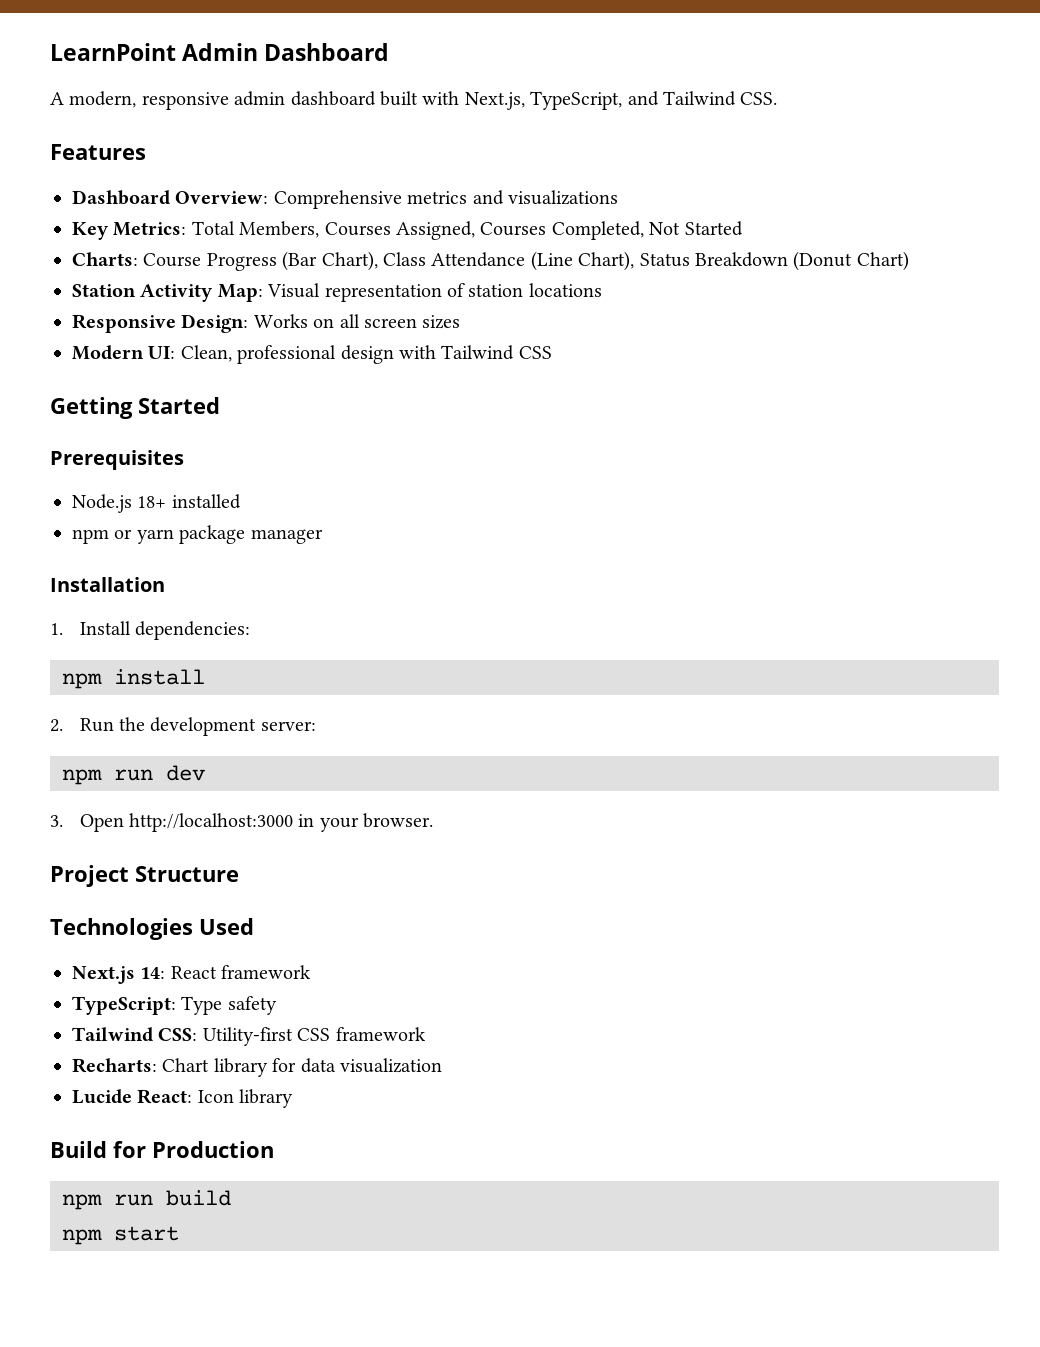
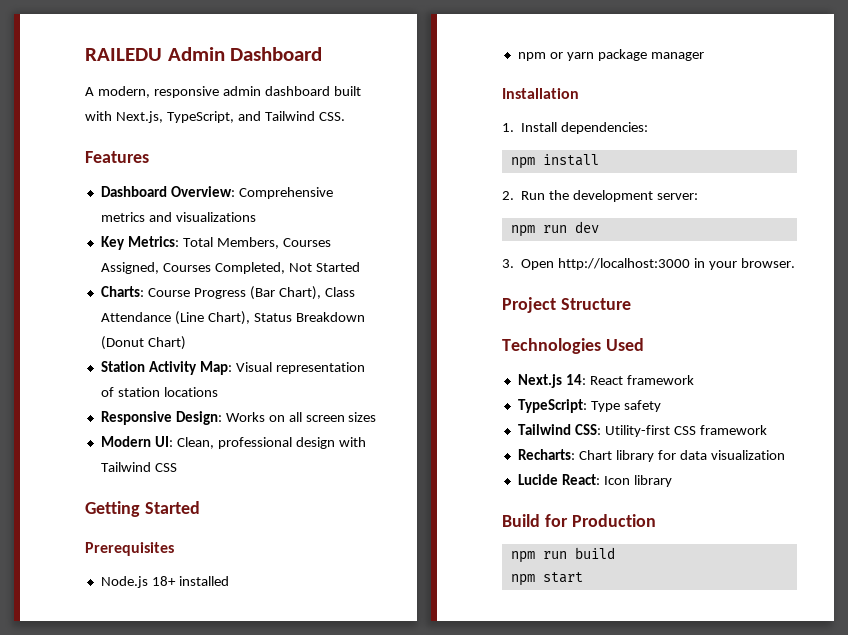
- LearnPoint Admin Dashboard
+ RAILEDU Admin Dashboard

